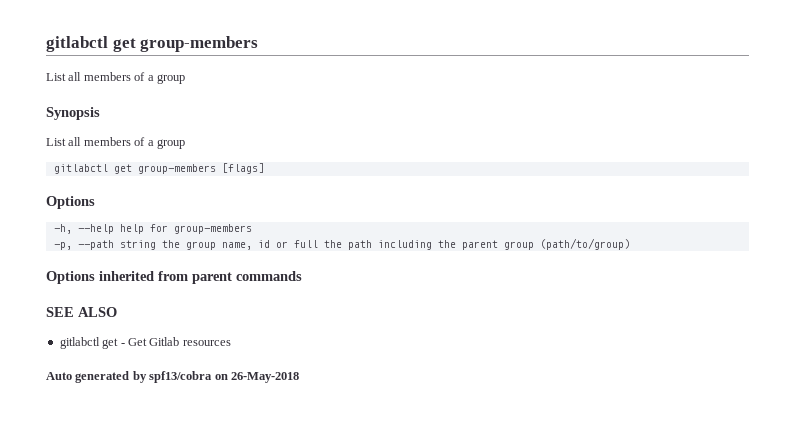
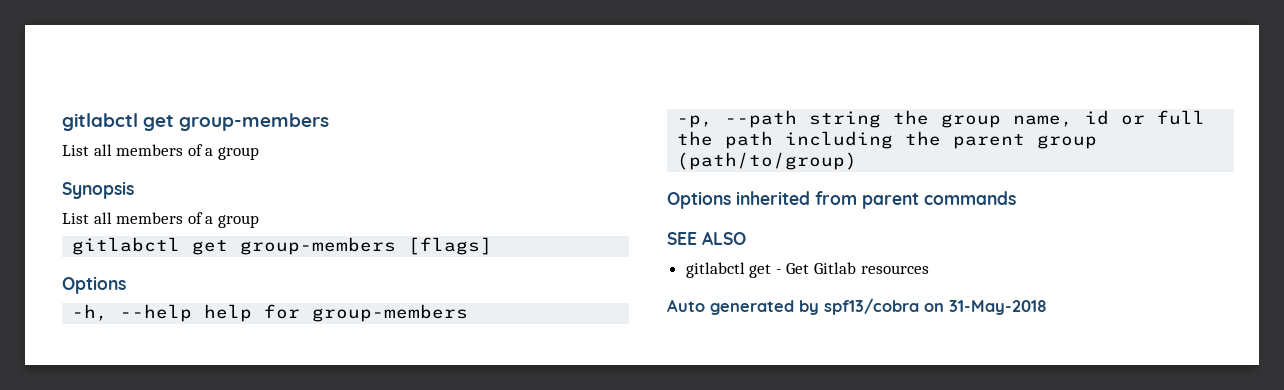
- Auto generated by spf13/cobra on 26-May-2018
+ Auto generated by spf13/cobra on 31-May-2018

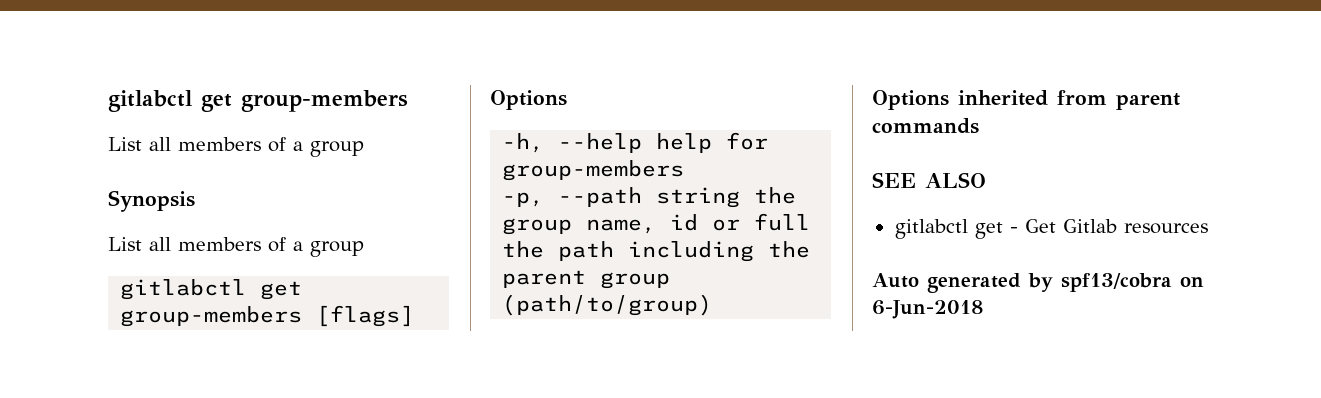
- Auto generated by spf13/cobra on 31-May-2018
+ Auto generated by spf13/cobra on 6-Jun-2018

